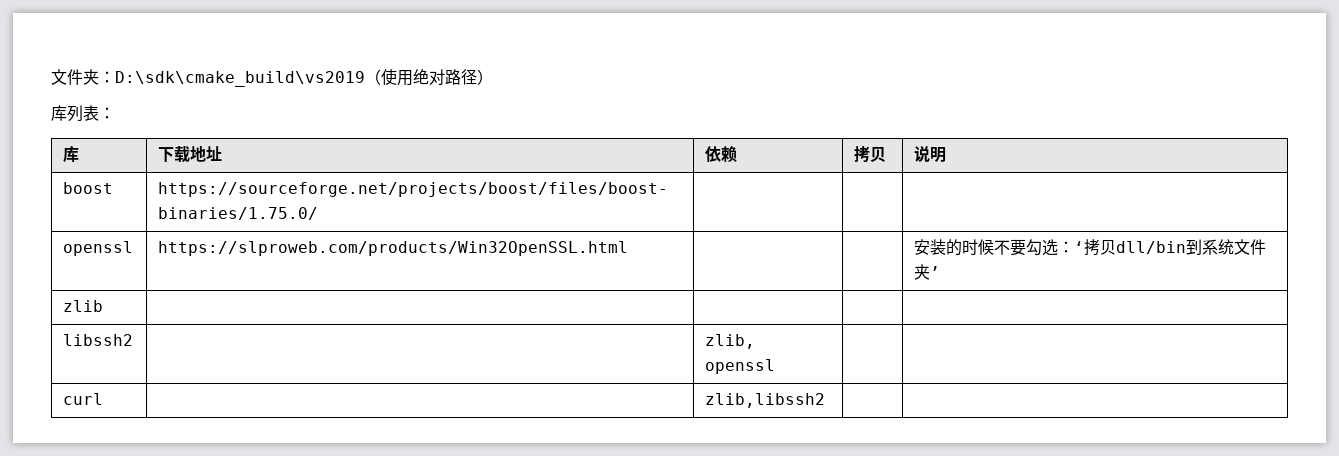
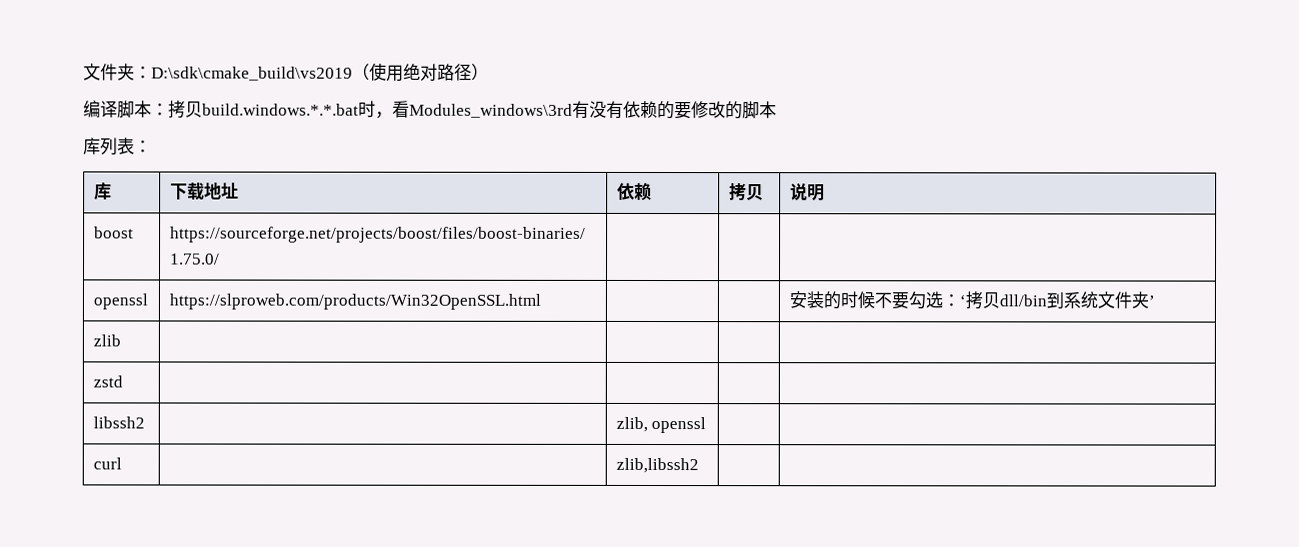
+ 编译脚本：拷贝build.windows.*.*.bat时，看Modules_windows\3rd有没有依赖的要修改的脚本
+ zstd | | | |

